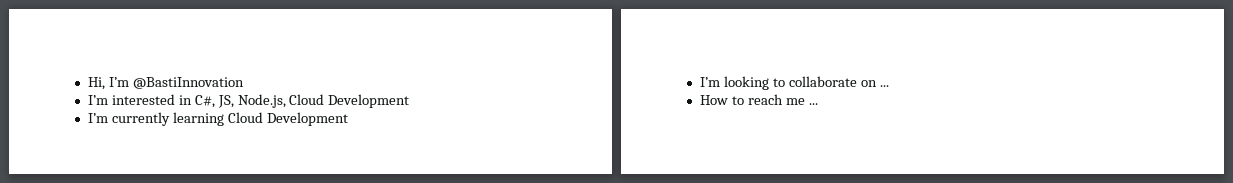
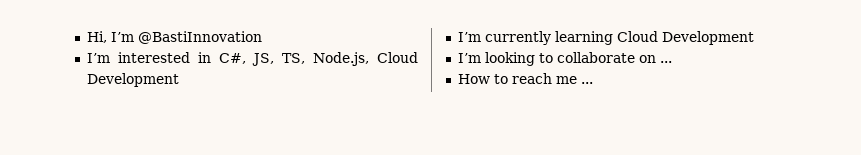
- I’m interested in C#, JS, Node.js, Cloud Development
+ I’m interested in C#, JS, TS, Node.js, Cloud Development

